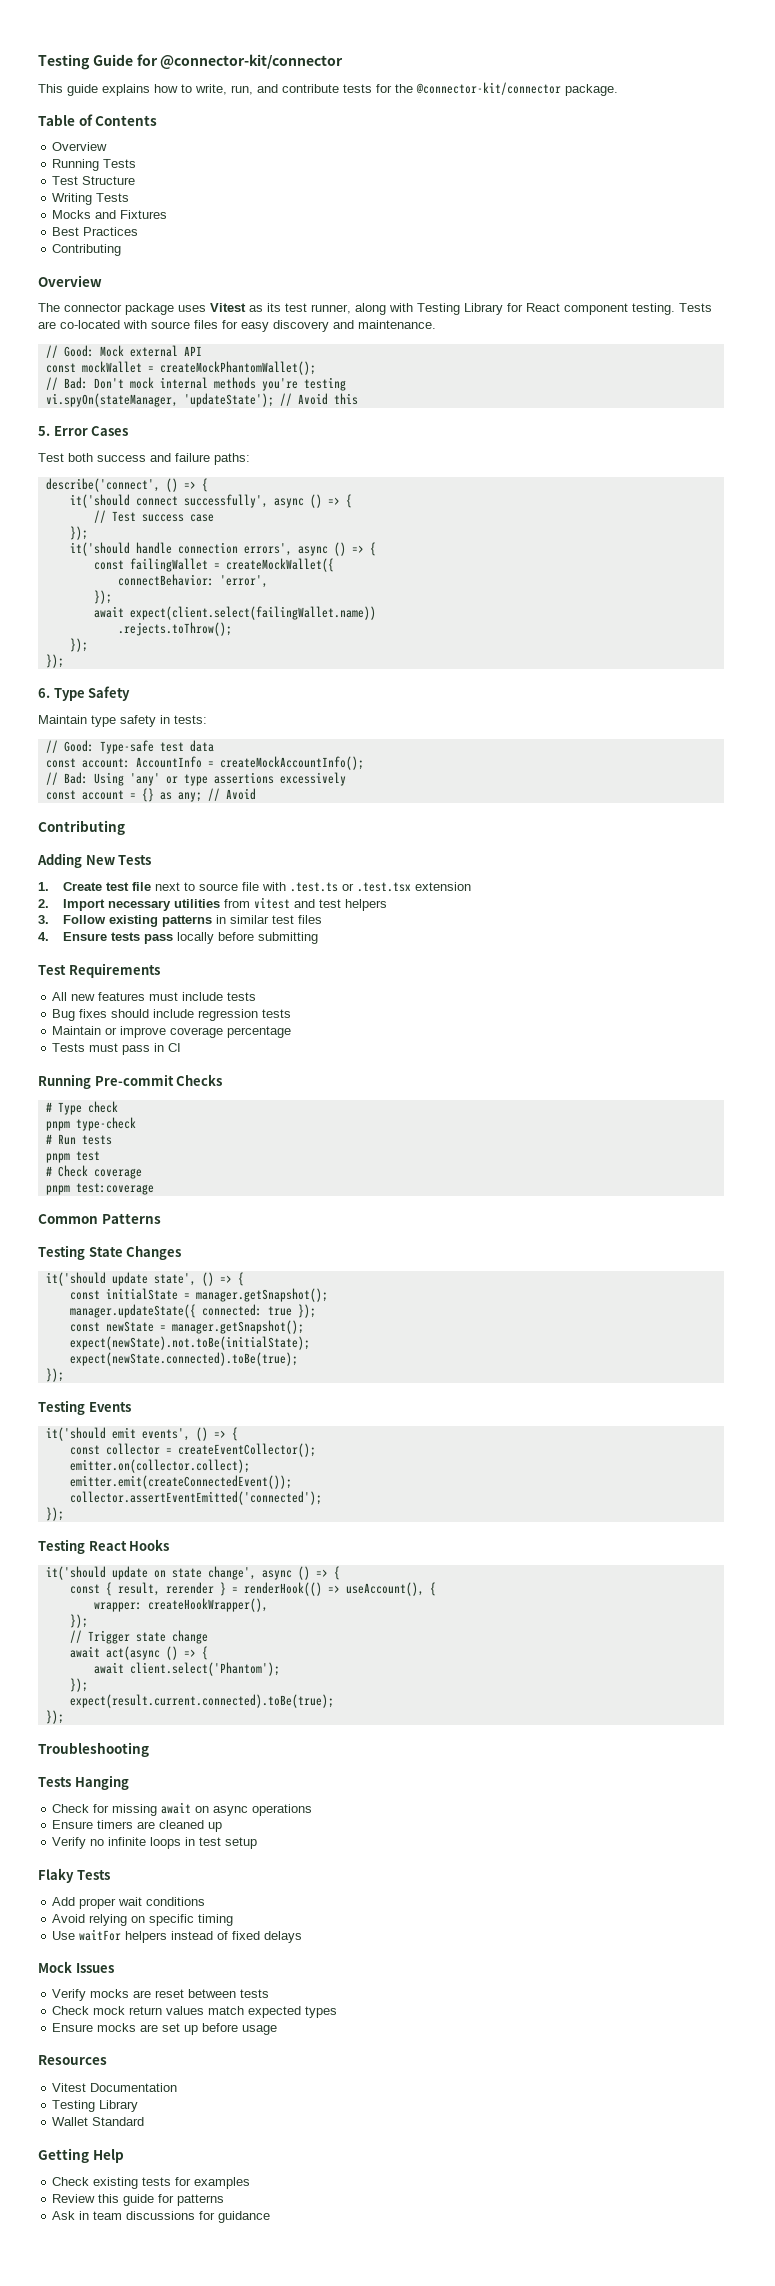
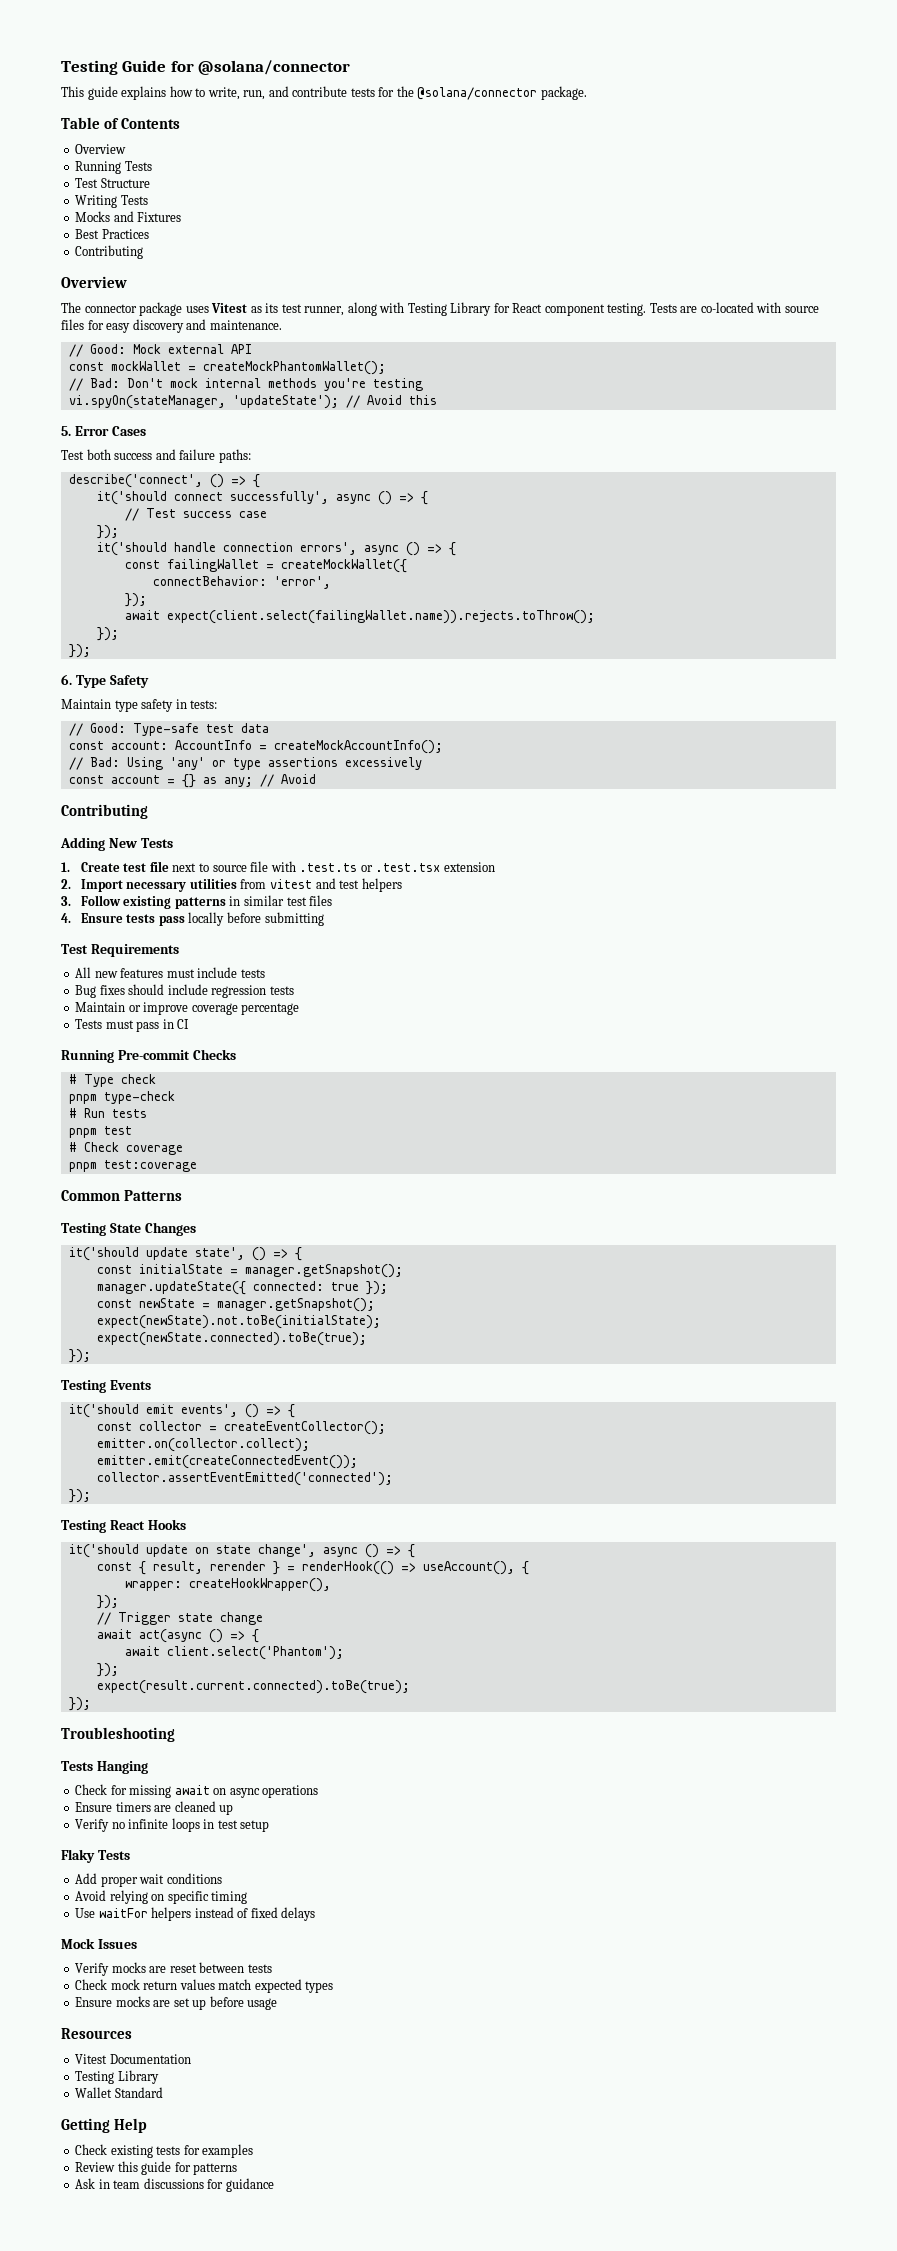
- Testing Guide for @connector-kit/connector
+ Testing Guide for @solana/connector
- This guide explains how to write, run, and contribute tests for the @connector-kit/connector package.
+ This guide explains how to write, run, and contribute tests for the @solana/connector package.
- await expect(client.select(failingWallet.name))
- .rejects.toThrow();
+ await expect(client.select(failingWallet.name)).rejects.toThrow();

